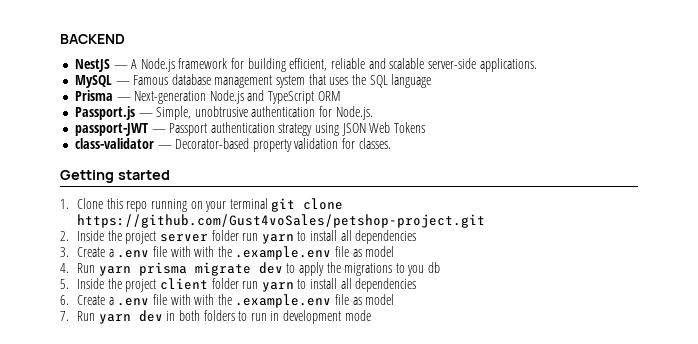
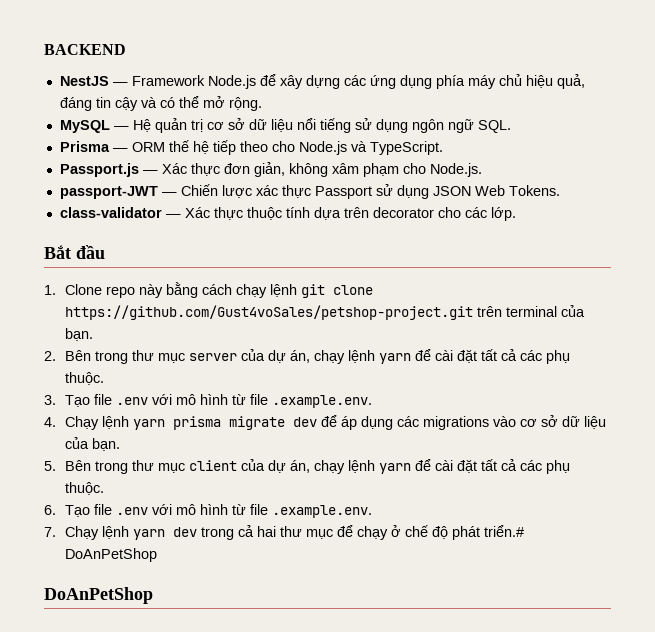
- NestJS — A Node.js framework for building efficient, reliable and scalable server-side applications.
- MySQL — Famous database management system that uses the SQL language
- Prisma — Next-generation Node.js and TypeScript ORM
- Passport.js — Simple, unobtrusive authentication for Node.js.
- passport-JWT — Passport authentication strategy using JSON Web Tokens
+ NestJS — Framework Node.js để xây dựng các ứng dụng phía máy chủ hiệu quả, đáng tin cậy và có thể mở rộng.
+ MySQL — Hệ quản trị cơ sở dữ liệu nổi tiếng sử dụng ngôn ngữ SQL.
+ Prisma — ORM thế hệ tiếp theo cho Node.js và TypeScript.
+ Passport.js — Xác thực đơn giản, không xâm phạm cho Node.js.
+ passport-JWT — Chiến lược xác thực Passport sử dụng JSON Web Tokens.
- class-validator — Decorator-based property validation for classes.
- Getting started
- 1. Clone this repo running on your terminal git clone https://github.com/Gust4voSales/petshop-project.git
- 2. Inside the project server folder run yarn to install all dependencies
- 3. Create a .env file with with the .example.env file as model
+ class-validator — Xác thực thuộc tính dựa trên decorator cho các lớp.
+ Bắt đầu
+ 1. Clone repo này bằng cách chạy lệnh git clone https://github.com/Gust4voSales/petshop-project.git trên terminal của bạn.
+ 2. Bên trong thư mục server của dự án, chạy lệnh yarn để cài đặt tất cả các phụ thuộc.
+ 3. Tạo file .env với mô hình từ file .example.env.
- 4. Run yarn prisma migrate dev to apply the migrations to you db
- 5. Inside the project client folder run yarn to install all dependencies
- 6. Create a .env file with with the .example.env file as model
- 7. Run yarn dev in both folders to run in development mode
+ 4. Chạy lệnh yarn prisma migrate dev để áp dụng các migrations vào cơ sở dữ liệu của bạn.
+ 5. Bên trong thư mục client của dự án, chạy lệnh yarn để cài đặt tất cả các phụ thuộc.
+ 6. Tạo file .env với mô hình từ file .example.env.
+ 7. Chạy lệnh yarn dev trong cả hai thư mục để chạy ở chế độ phát triển.# DoAnPetShop
+ DoAnPetShop

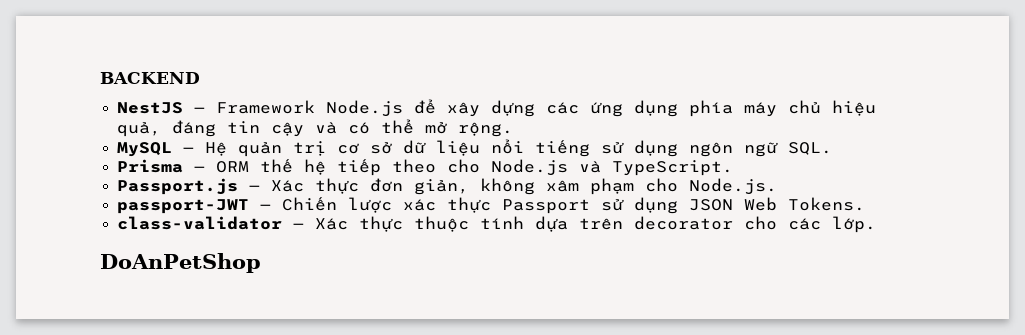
- Bắt đầu
- 1. Clone repo này bằng cách chạy lệnh git clone https://github.com/Gust4voSales/petshop-project.git trên terminal của bạn.
- 2. Bên trong thư mục server của dự án, chạy lệnh yarn để cài đặt tất cả các phụ thuộc.
- 3. Tạo file .env với mô hình từ file .example.env.
- 4. Chạy lệnh yarn prisma migrate dev để áp dụng các migrations vào cơ sở dữ liệu của bạn.
- 5. Bên trong thư mục client của dự án, chạy lệnh yarn để cài đặt tất cả các phụ thuộc.
- 6. Tạo file .env với mô hình từ file .example.env.
- 7. Chạy lệnh yarn dev trong cả hai thư mục để chạy ở chế độ phát triển.# DoAnPetShop

